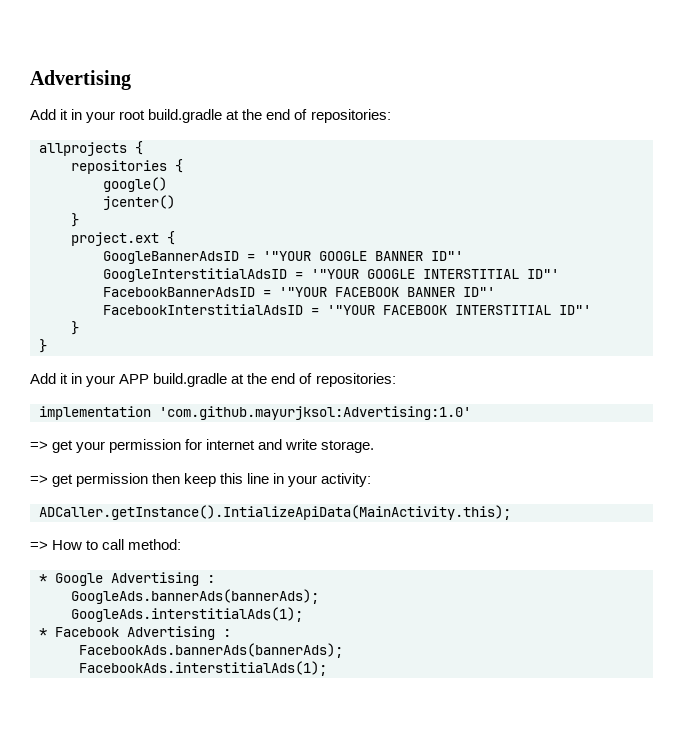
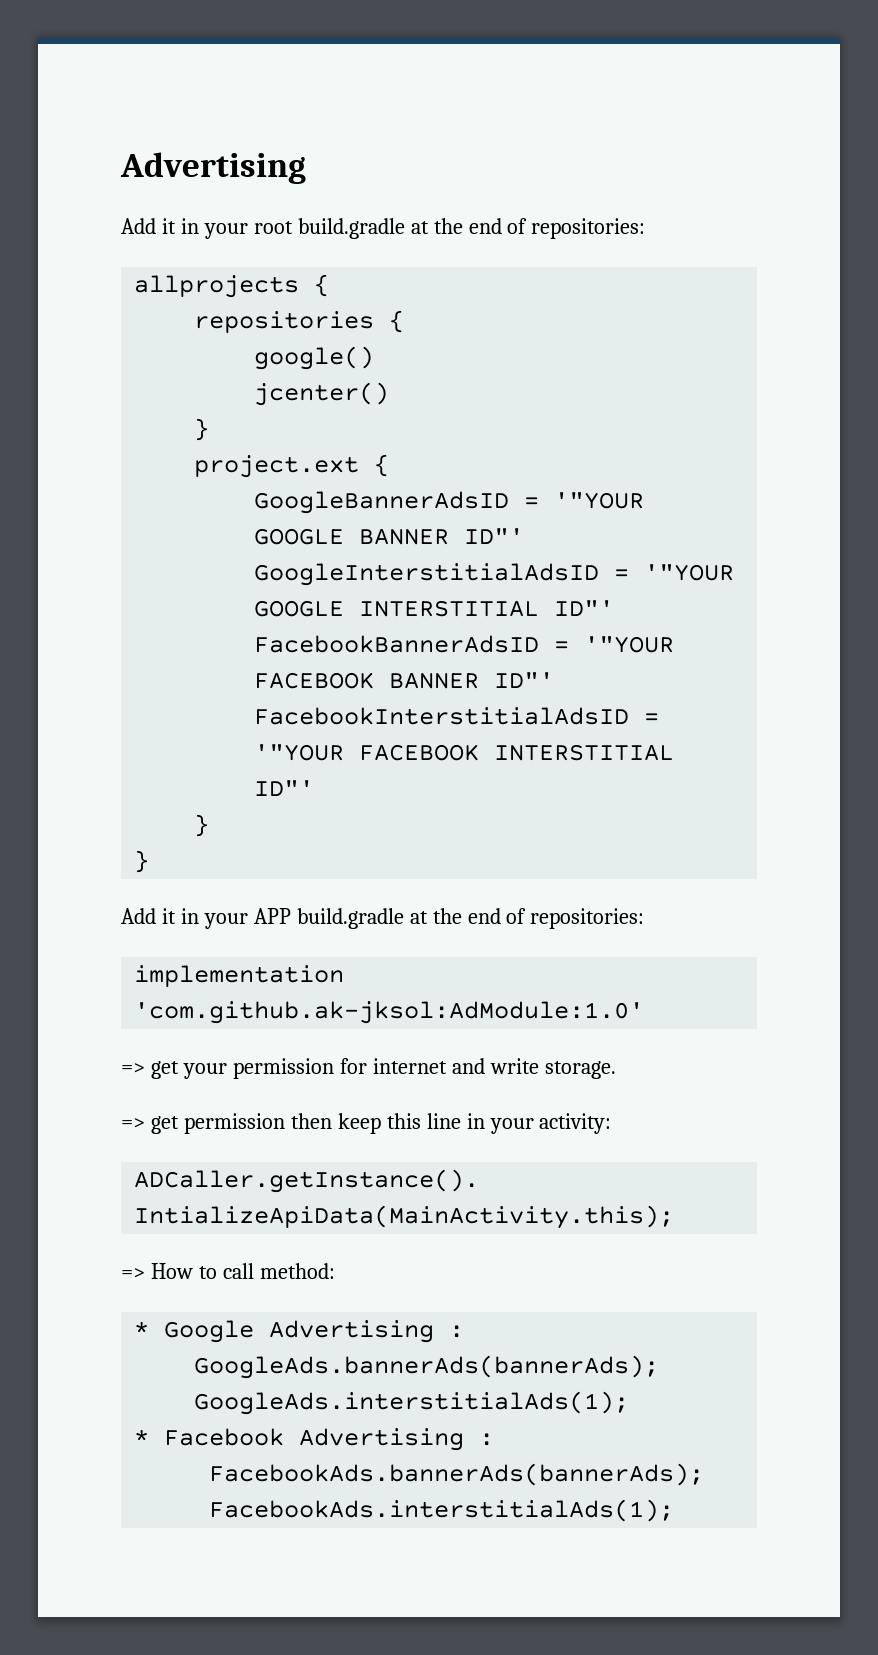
- implementation 'com.github.mayurjksol:Advertising:1.0'
+ implementation 'com.github.ak-jksol:AdModule:1.0'

